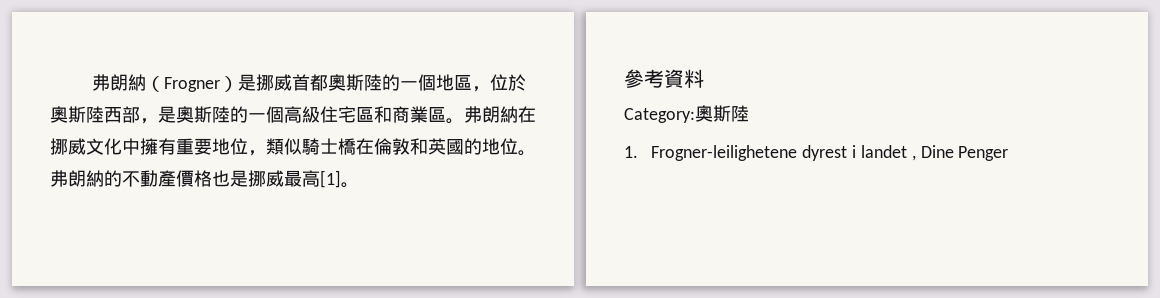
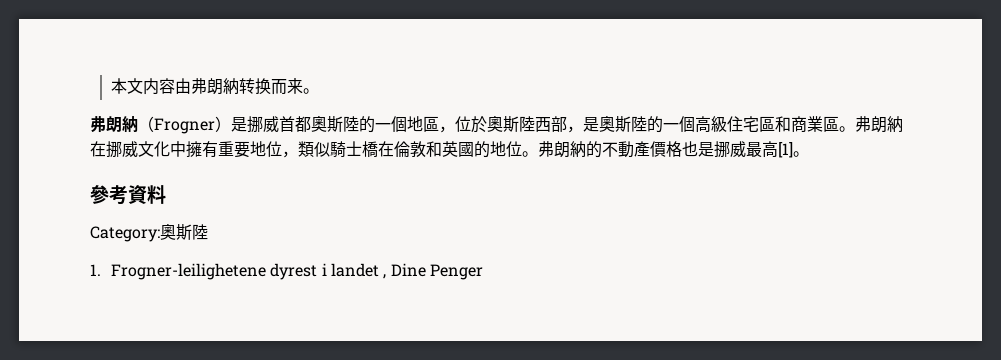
+ 本文内容由弗朗納转换而来。

